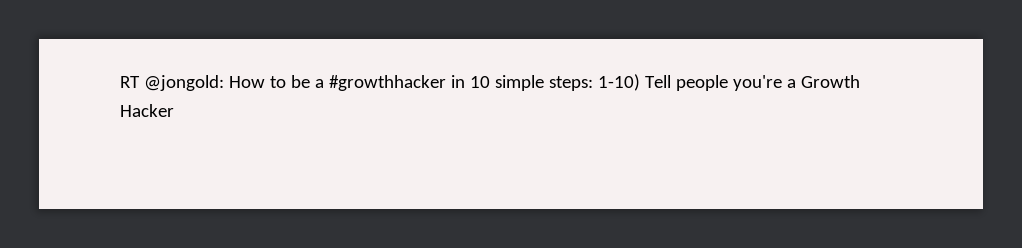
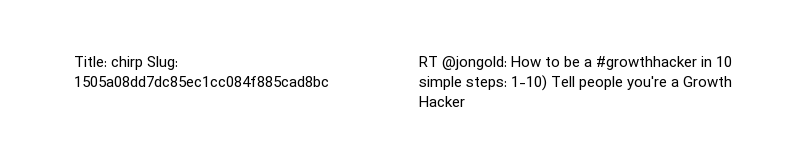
+ Title: chirp Slug: 1505a08dd7dc85ec1cc084f885cad8bc

